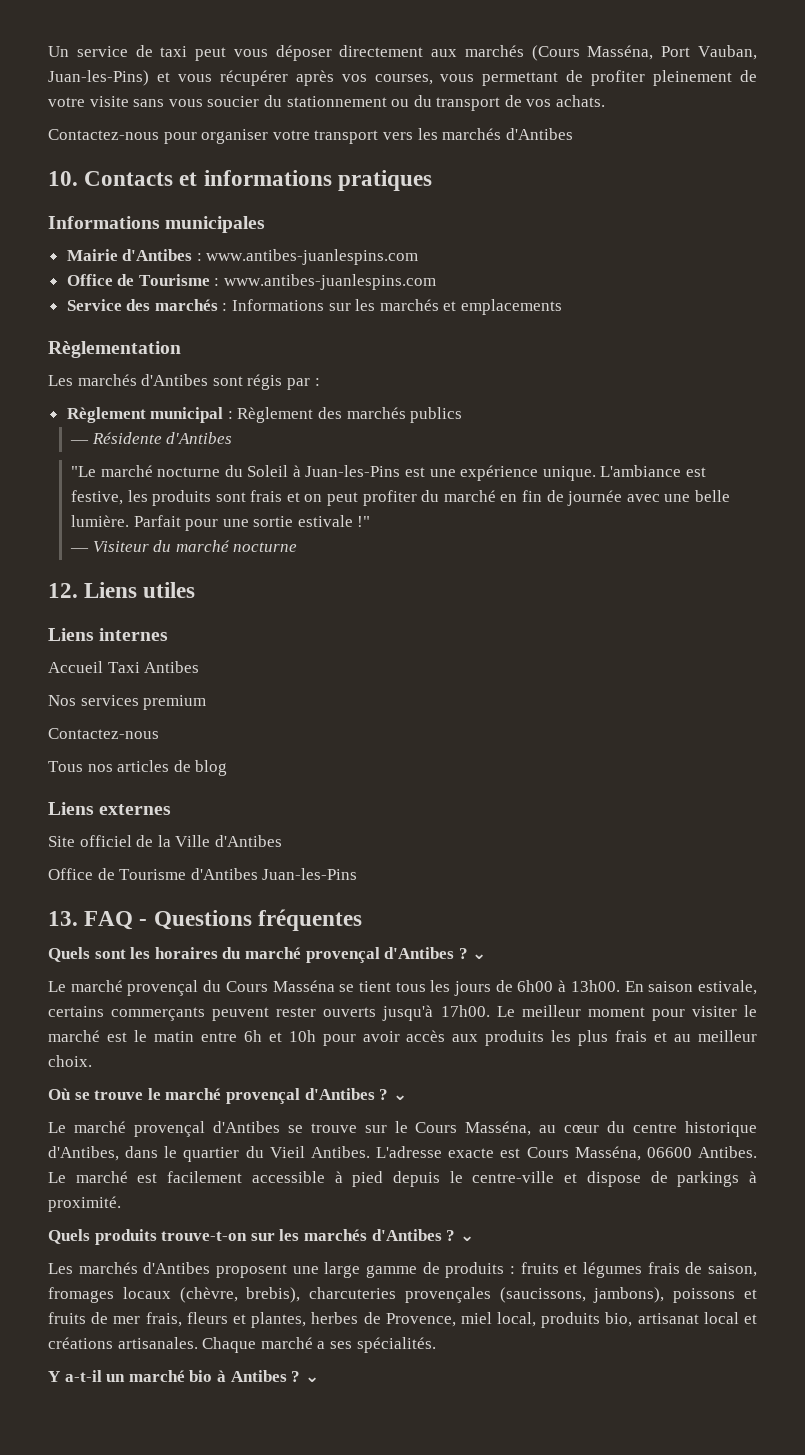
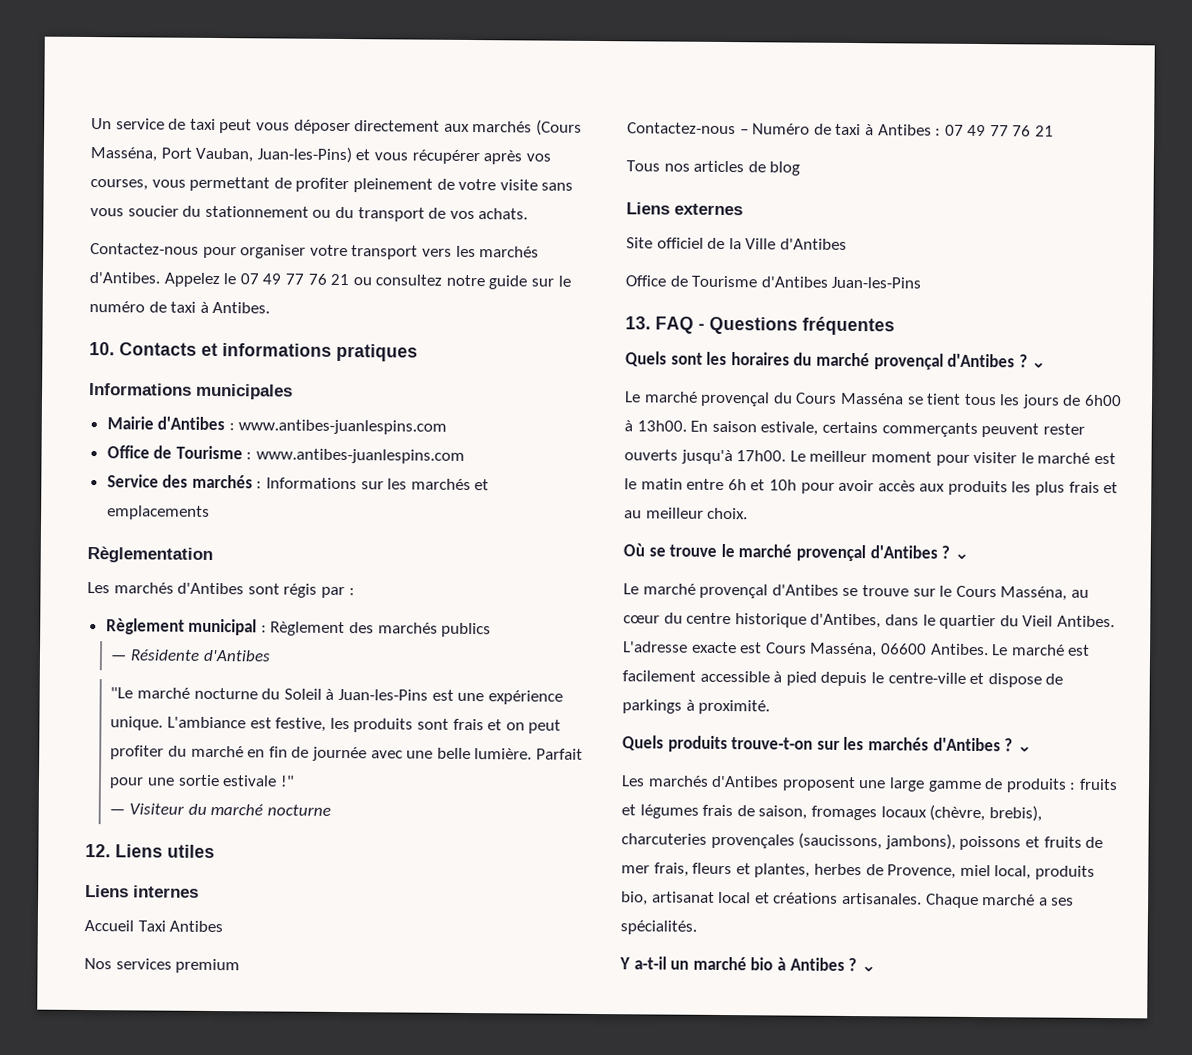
- Contactez-nous pour organiser votre transport vers les marchés d'Antibes
+ Contactez-nous pour organiser votre transport vers les marchés d'Antibes. Appelez le 07 49 77 76 21 ou consultez notre guide sur le numéro de taxi à Antibes.
  Nos services premium
- Contactez-nous
+ Contactez-nous – Numéro de taxi à Antibes : 07 49 77 76 21

